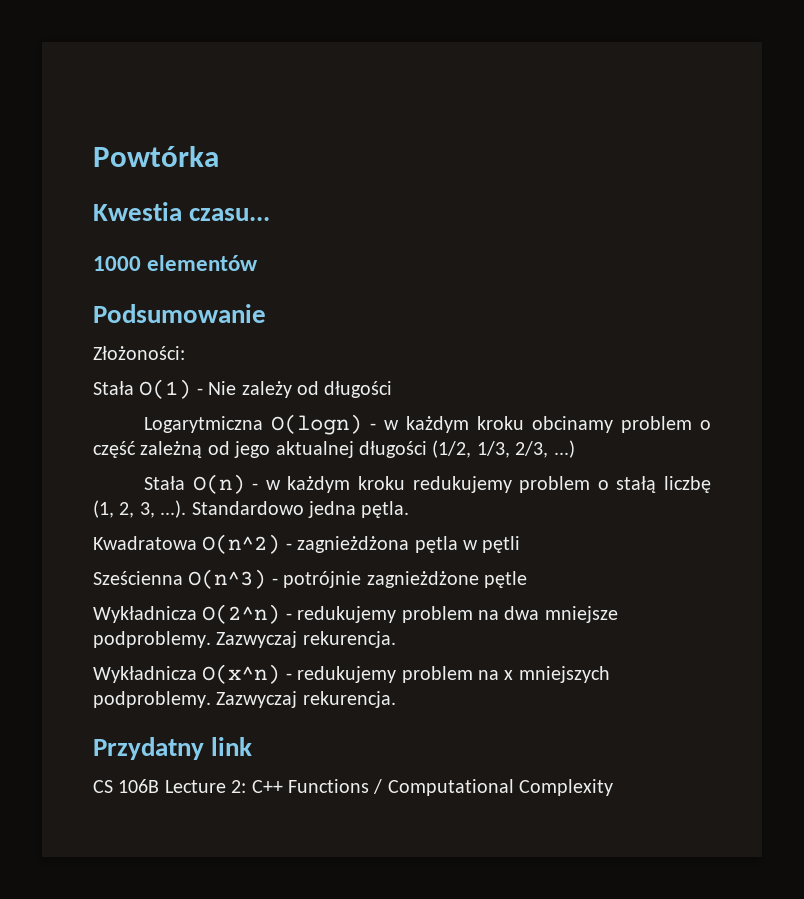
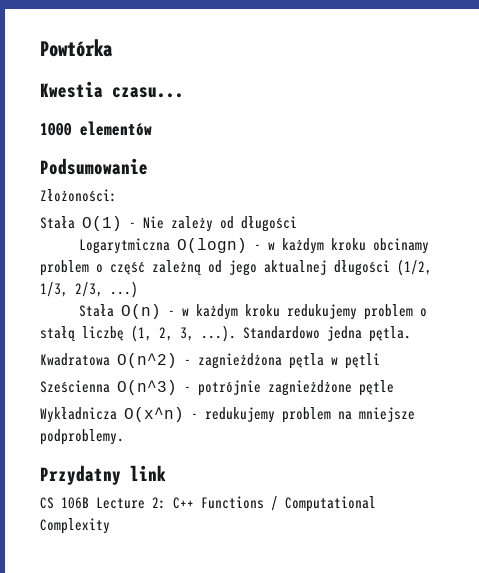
- Wykładnicza O(2^n) - redukujemy problem na dwa mniejsze podproblemy. Zazwyczaj rekurencja.
- Wykładnicza O(x^n) - redukujemy problem na x mniejszych podproblemy. Zazwyczaj rekurencja.
+ Wykładnicza O(x^n) - redukujemy problem na mniejsze podproblemy.

